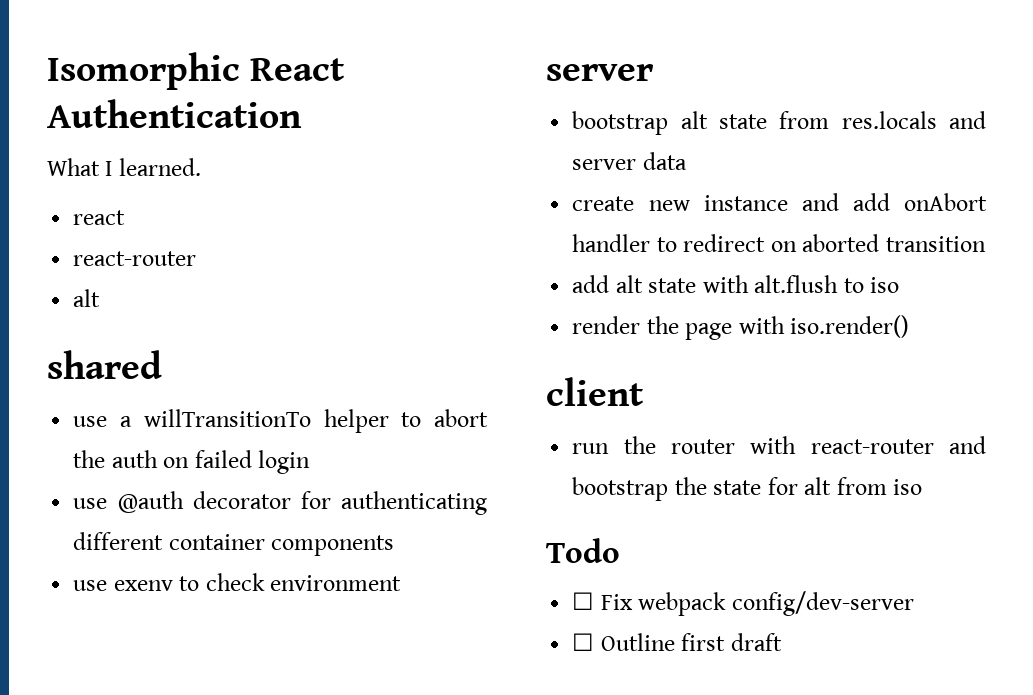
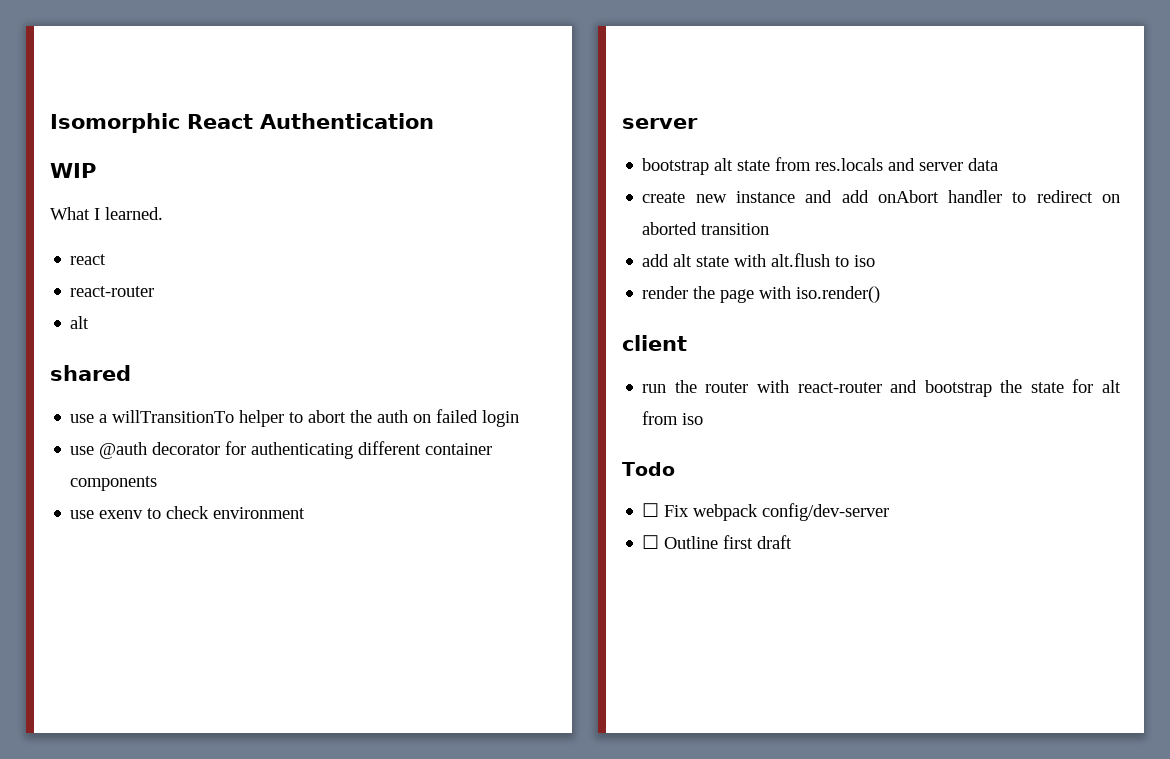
+ WIP

